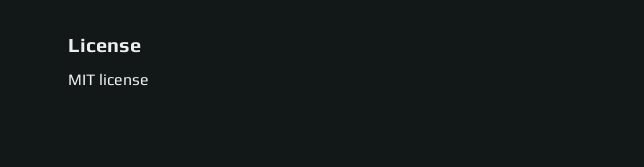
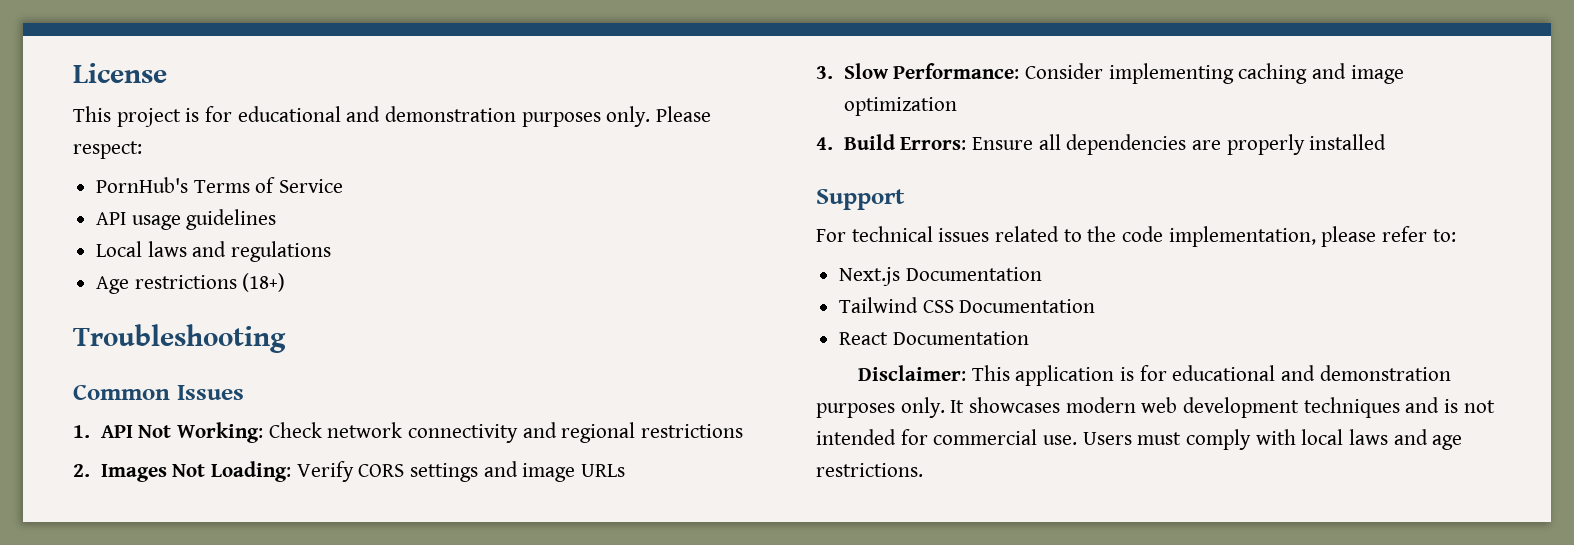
- MIT license
+ This project is for educational and demonstration purposes only. Please respect:
+ PornHub's Terms of Service
+ API usage guidelines
+ Local laws and regulations
+ Age restrictions (18+)
+ Troubleshooting
+ Common Issues
+ 1. API Not Working: Check network connectivity and regional restrictions
+ 2. Images Not Loading: Verify CORS settings and image URLs
+ 3. Slow Performance: Consider implementing caching and image optimization
+ 4. Build Errors: Ensure all dependencies are properly installed
+ Support
+ For technical issues related to the code implementation, please refer to:
+ Next.js Documentation
+ Tailwind CSS Documentation
+ React Documentation
+ Disclaimer: This application is for educational and demonstration purposes only. It showcases modern web development techniques and is not intended for commercial use. Users must comply with local laws and age restrictions.

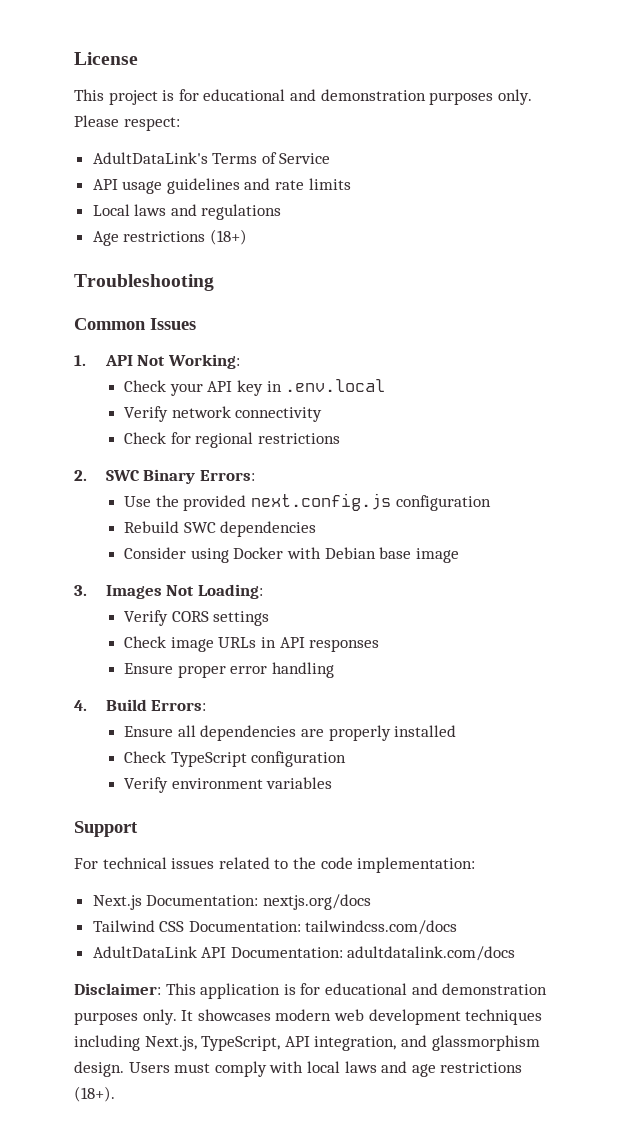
- PornHub's Terms of Service
+ AdultDataLink's Terms of Service
- API usage guidelines
+ API usage guidelines and rate limits
- 1. API Not Working: Check network connectivity and regional restrictions
+ 1. API Not Working:
+ Check your API key in .env.local
+ Verify network connectivity
+ Check for regional restrictions
- 2. Images Not Loading: Verify CORS settings and image URLs
- 3. Slow Performance: Consider implementing caching and image optimization
+ 2. SWC Binary Errors:
+ Use the provided next.config.js configuration
+ Rebuild SWC dependencies
+ Consider using Docker with Debian base image
+ 3. Images Not Loading:
+ Verify CORS settings
+ Check image URLs in API responses
+ Ensure proper error handling
- 4. Build Errors: Ensure all dependencies are properly installed
+ 4. Build Errors:
+ Ensure all dependencies are properly installed
+ Check TypeScript configuration
+ Verify environment variables
- For technical issues related to the code implementation, please refer to:
+ For technical issues related to the code implementation:
- Next.js Documentation
+ Next.js Documentation: nextjs.org/docs
- Tailwind CSS Documentation
- React Documentation
+ Tailwind CSS Documentation: tailwindcss.com/docs
+ AdultDataLink API Documentation: adultdatalink.com/docs
- It showcases modern web development techniques and is not intended for commercial use.
+ It showcases modern web development techniques including Next.js, TypeScript, API integration, and glassmorphism design.
- Users must comply with local laws and age restrictions.
+ Users must comply with local laws and age restrictions (18+).

